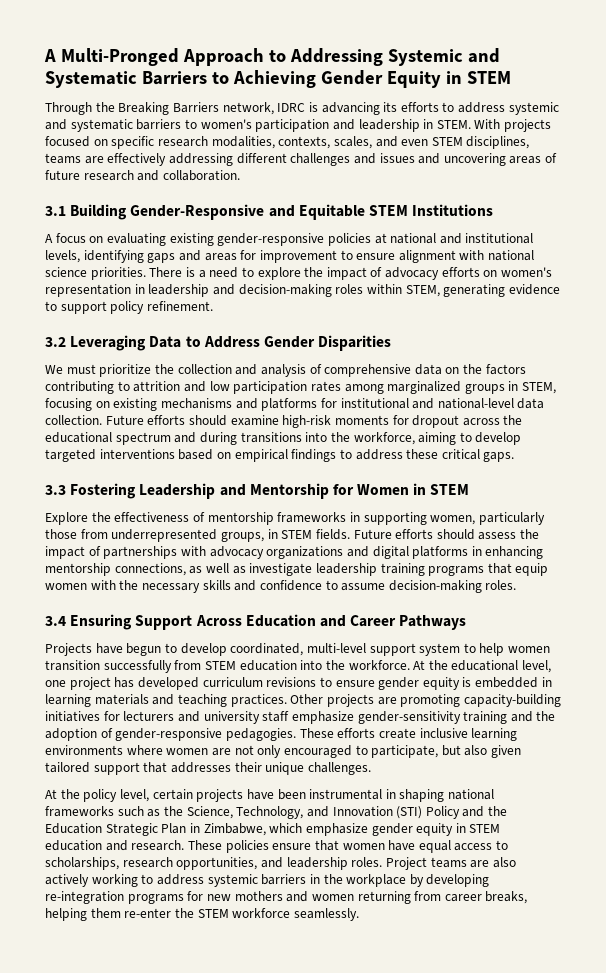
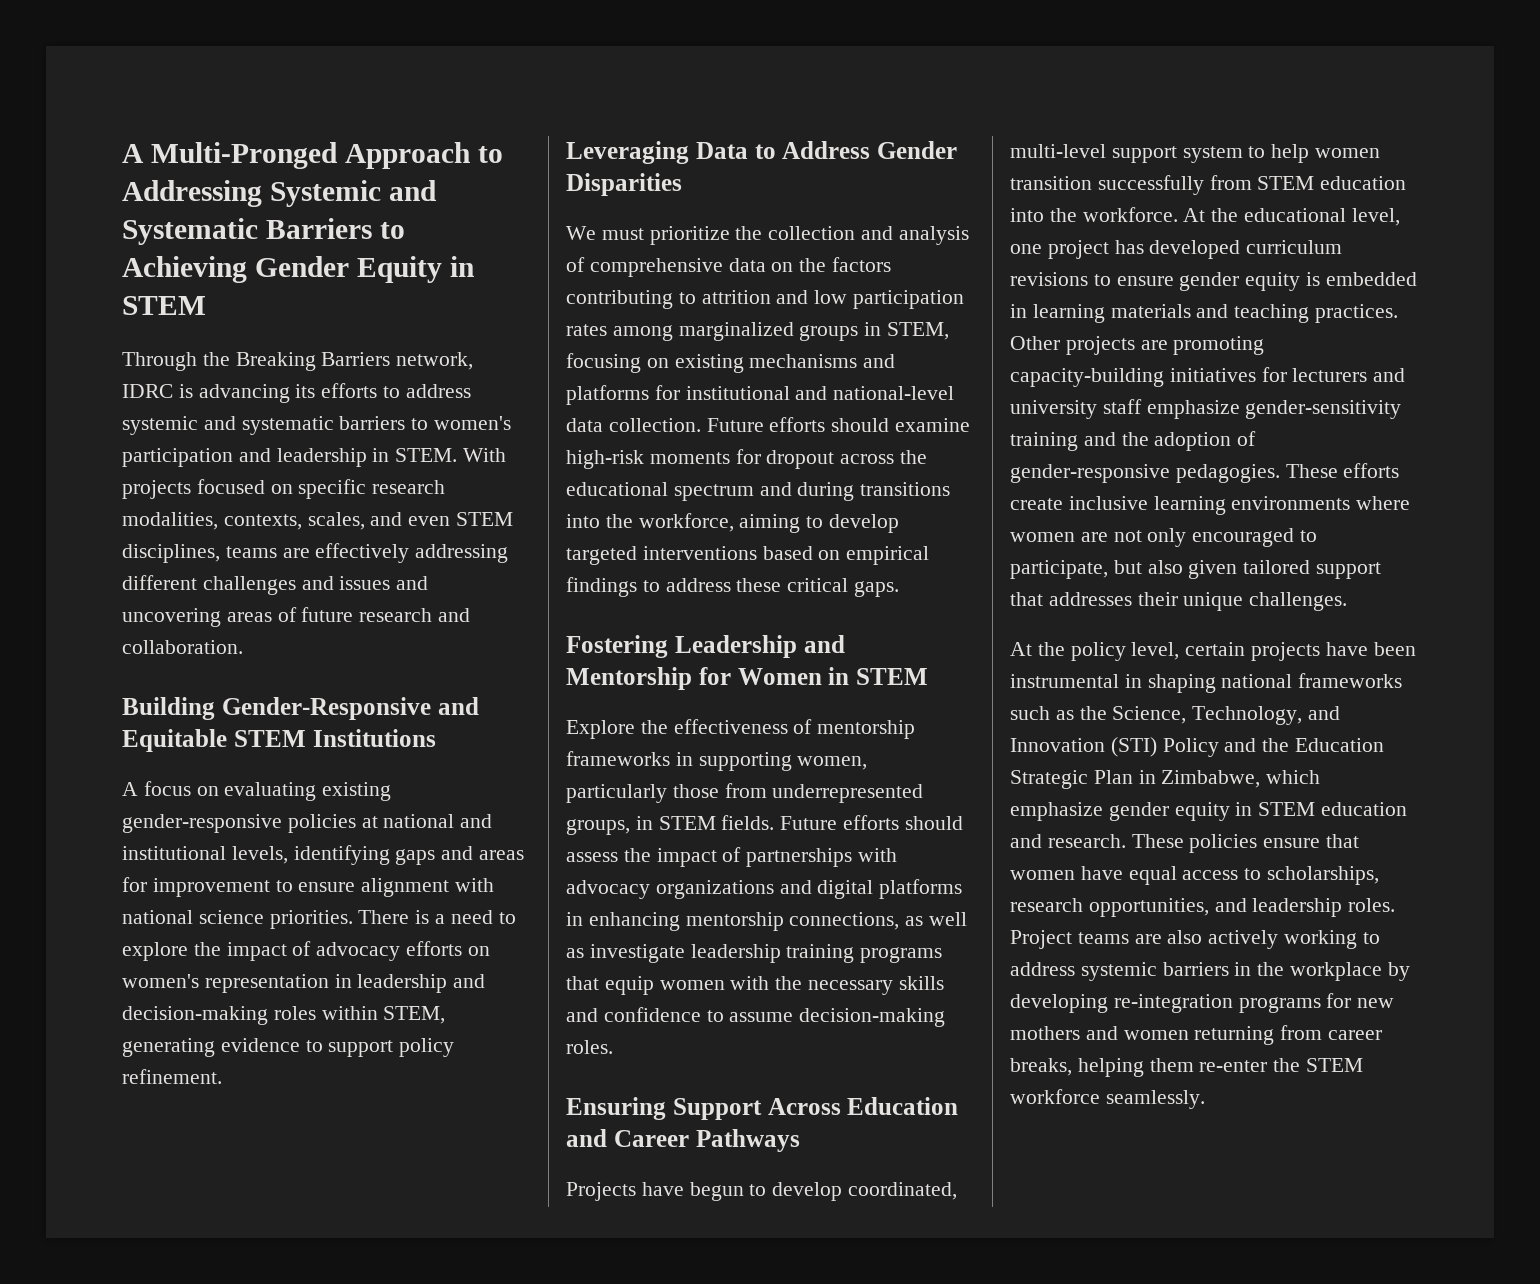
- 3.1 Building Gender-Responsive and Equitable STEM Institutions
+ Building Gender-Responsive and Equitable STEM Institutions
- 3.2 Leveraging Data to Address Gender Disparities
+ Leveraging Data to Address Gender Disparities
- 3.3 Fostering Leadership and Mentorship for Women in STEM
+ Fostering Leadership and Mentorship for Women in STEM
- 3.4 Ensuring Support Across Education and Career Pathways
+ Ensuring Support Across Education and Career Pathways

